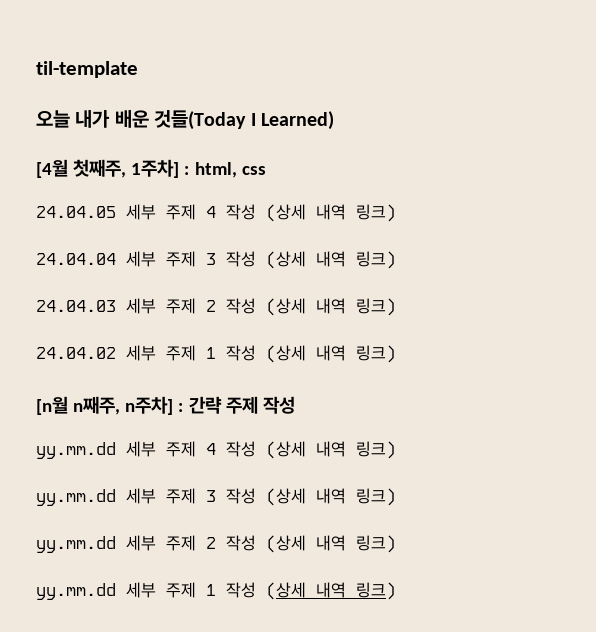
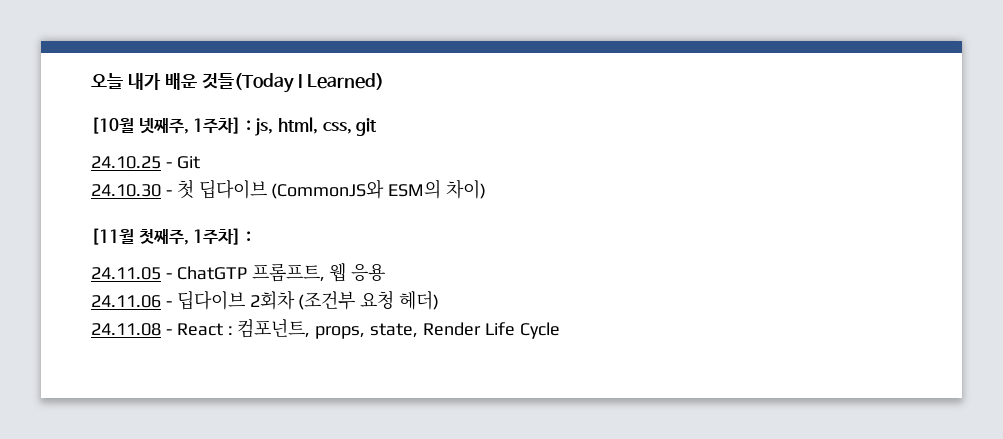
- til-template
- [4월 첫째주, 1주차] : html, css
- 24.04.05 세부 주제 4 작성 (상세 내역 링크)
- 24.04.04 세부 주제 3 작성 (상세 내역 링크)
- 24.04.03 세부 주제 2 작성 (상세 내역 링크)
- 24.04.02 세부 주제 1 작성 (상세 내역 링크)
- [n월 n째주, n주차] : 간략 주제 작성
- yy.mm.dd 세부 주제 4 작성 (상세 내역 링크)
- yy.mm.dd 세부 주제 3 작성 (상세 내역 링크)
- yy.mm.dd 세부 주제 2 작성 (상세 내역 링크)
- yy.mm.dd 세부 주제 1 작성 (상세 내역 링크)
+ [10월 넷째주, 1주차] : js, html, css, git
+ 24.10.25 - Git
+ 24.10.30 - 첫 딥다이브 (CommonJS와 ESM의 차이)
+ [11월 첫째주, 1주차] :
+ 24.11.05 - ChatGTP 프롬프트, 웹 응용
+ 24.11.06 - 딥다이브 2회차 (조건부 요청 헤더)
+ 24.11.08 - React : 컴포넌트, props, state, Render Life Cycle

